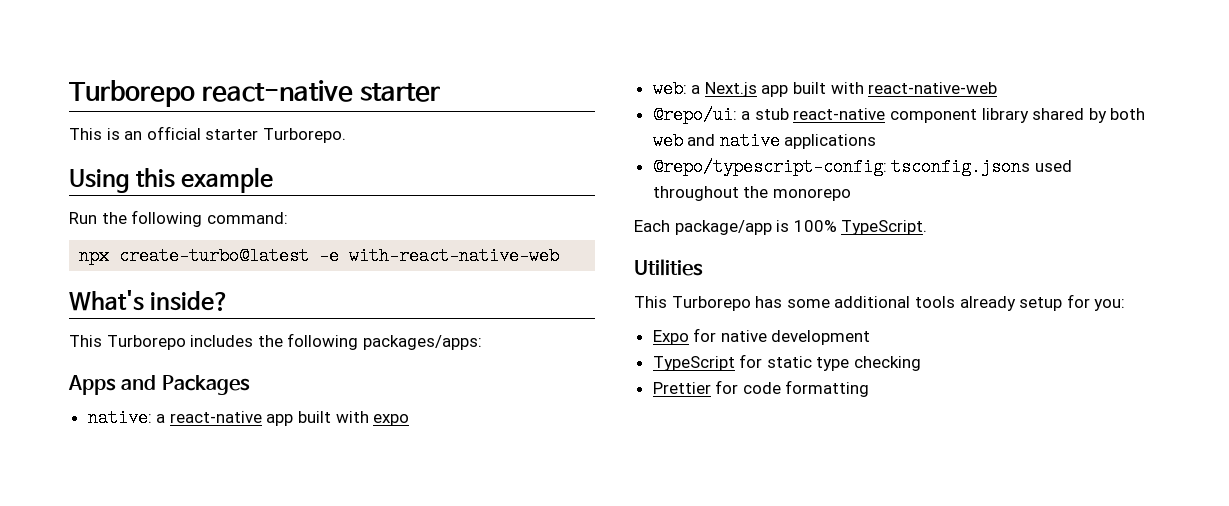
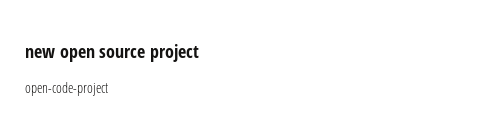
- Turborepo react-native starter
- This is an official starter Turborepo.
- Using this example
- Run the following command:
- npx create-turbo@latest -e with-react-native-web
- What's inside?
- This Turborepo includes the following packages/apps:
- Apps and Packages
- native: a react-native app built with expo
- web: a Next.js app built with react-native-web
- @repo/ui: a stub react-native component library shared by both web and native applications
- @repo/typescript-config: tsconfig.jsons used throughout the monorepo
- Each package/app is 100% TypeScript.
- Utilities
- This Turborepo has some additional tools already setup for you:
- Expo for native development
- TypeScript for static type checking
- Prettier for code formatting
+ new open source project
+ open-code-project

